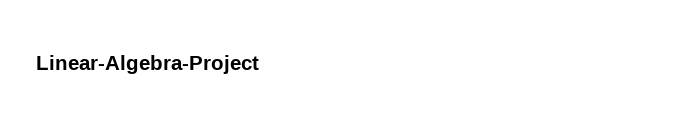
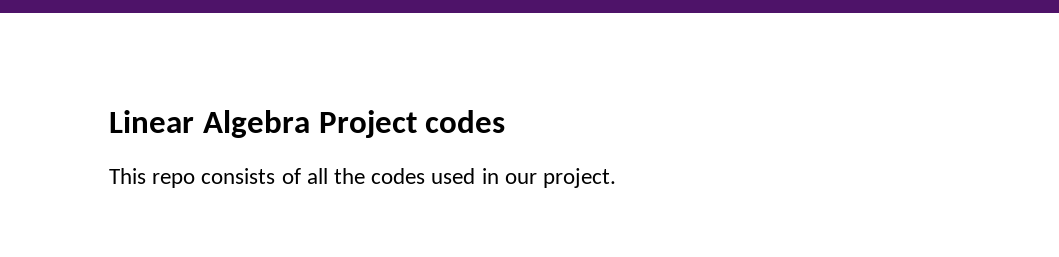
- Linear-Algebra-Project
+ Linear Algebra Project codes
+ This repo consists of all the codes used in our project.

